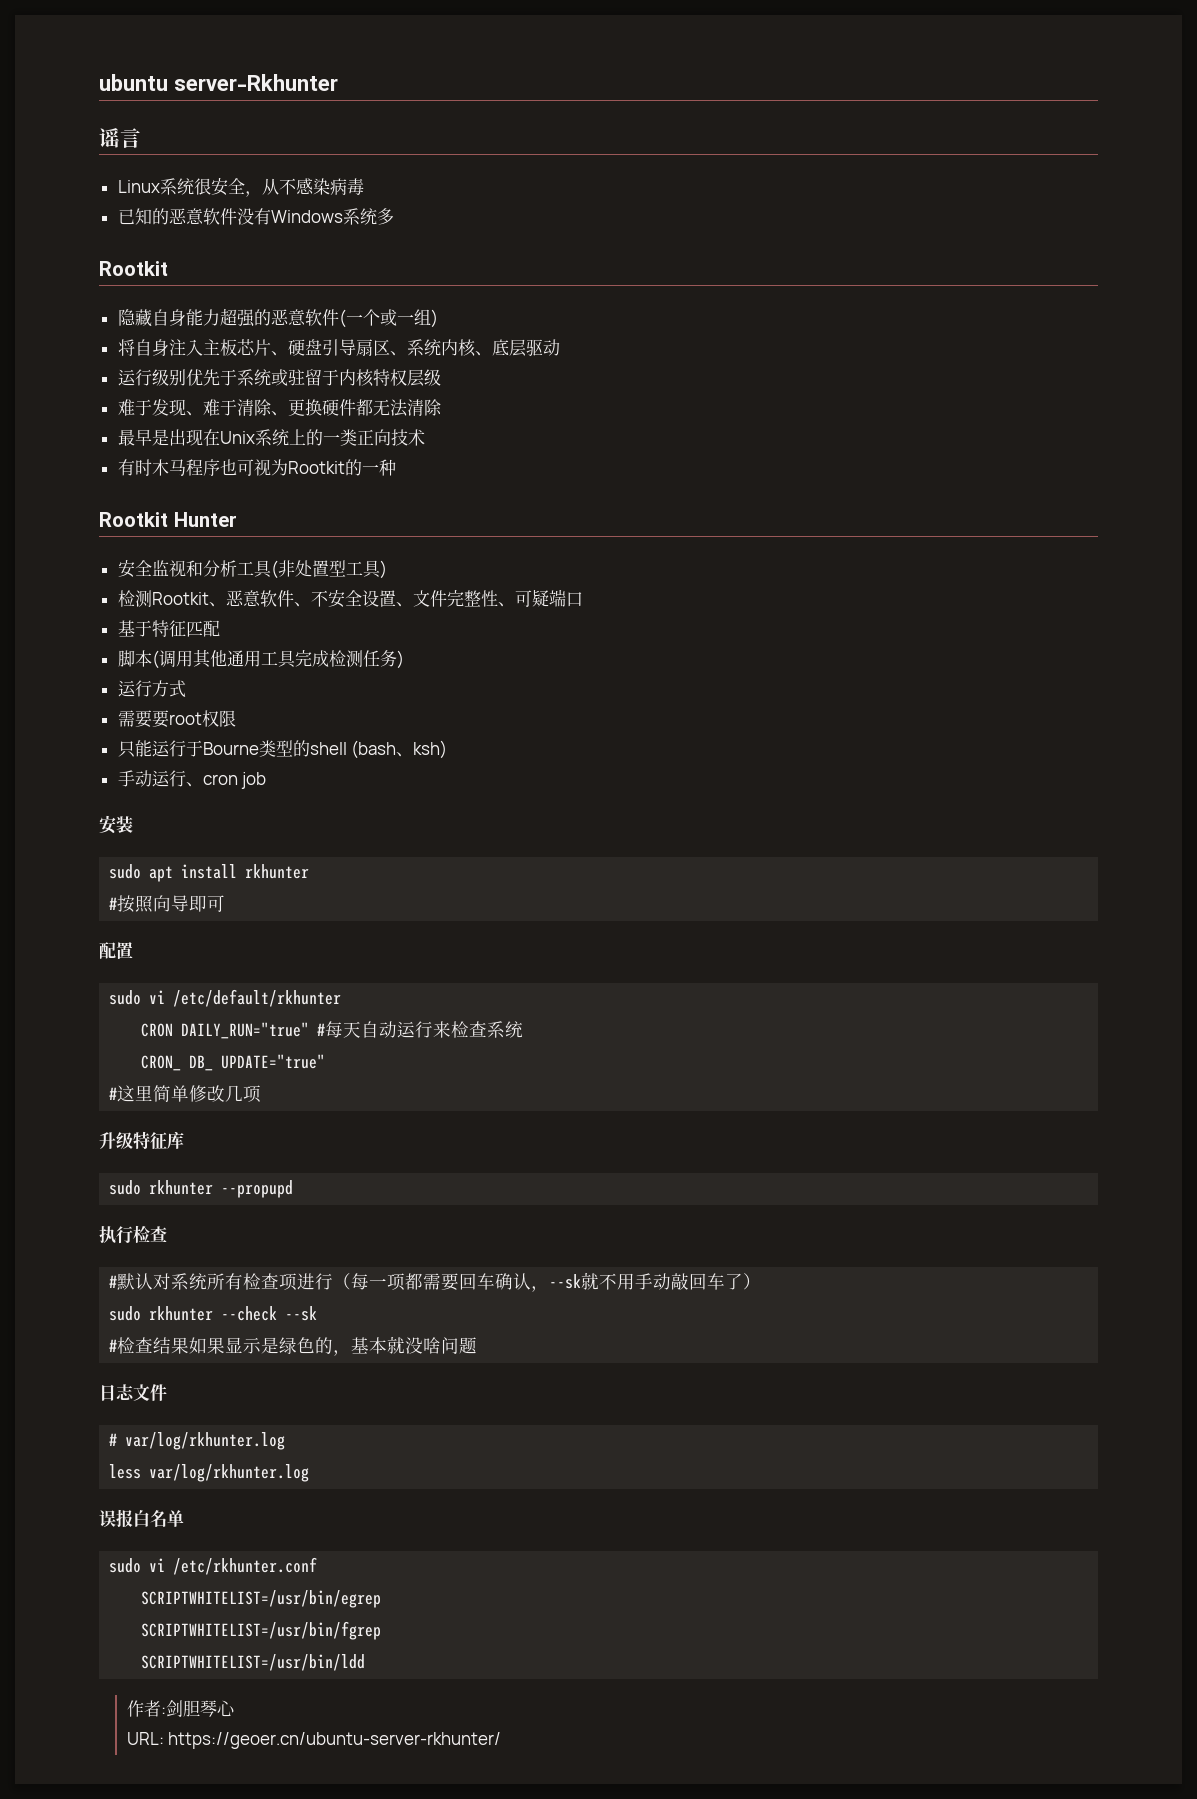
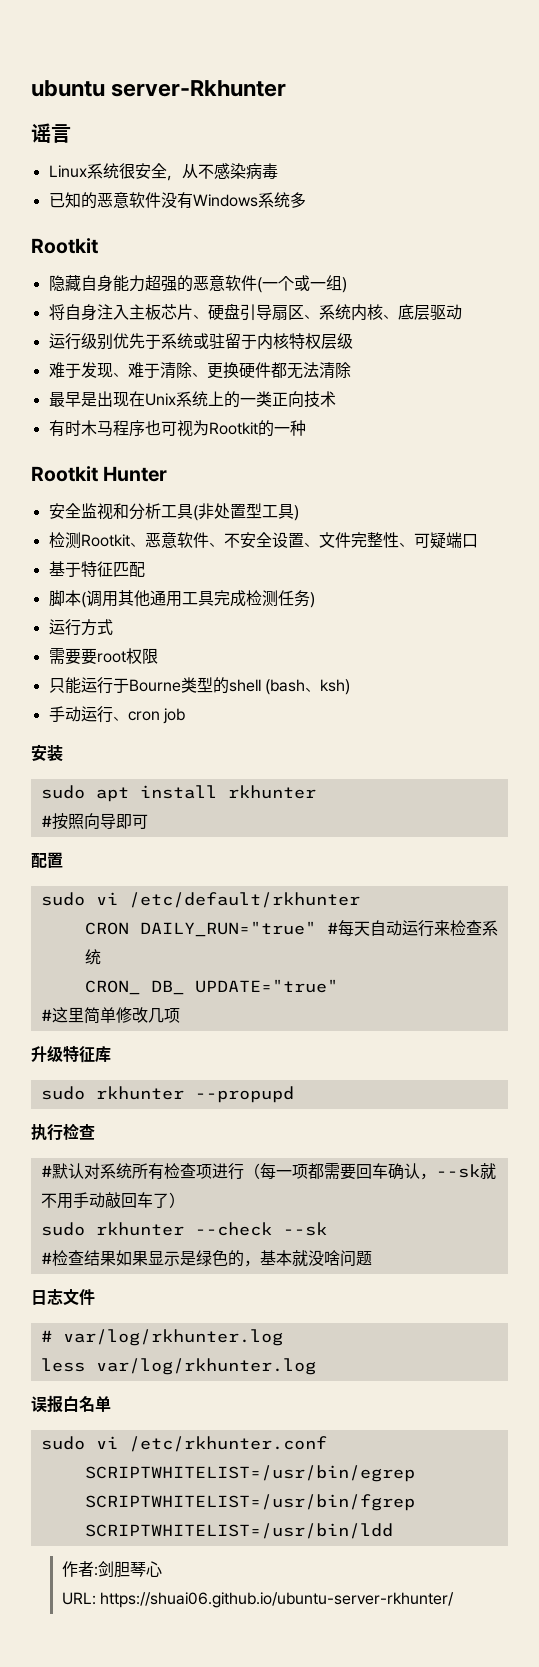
- URL: https://geoer.cn/ubuntu-server-rkhunter/
+ URL: https://shuai06.github.io/ubuntu-server-rkhunter/

